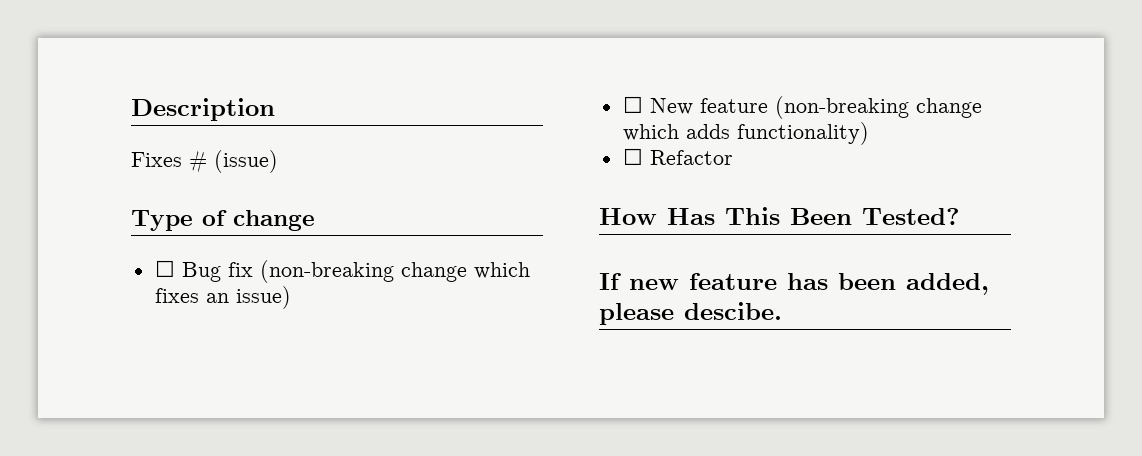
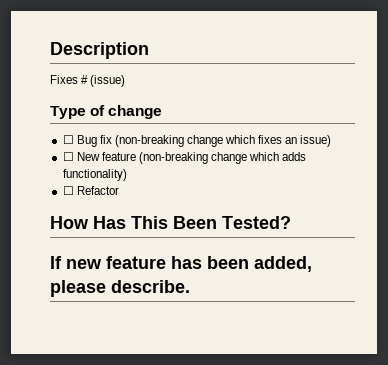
- If new feature has been added, please descibe.
+ If new feature has been added, please describe.

